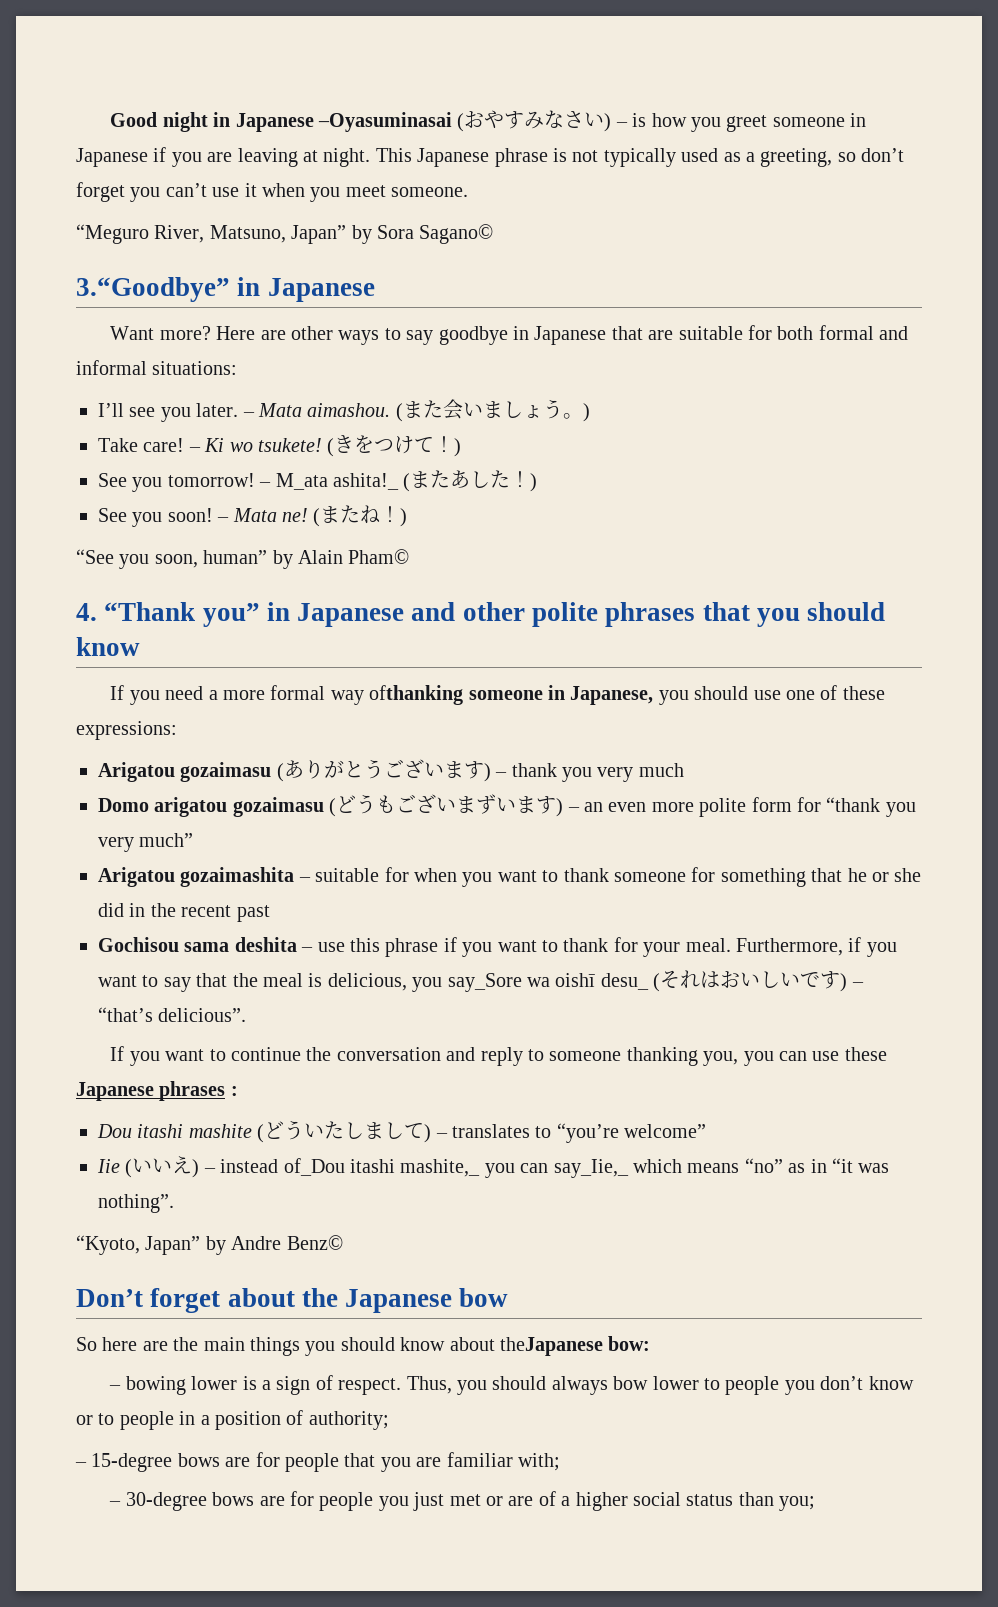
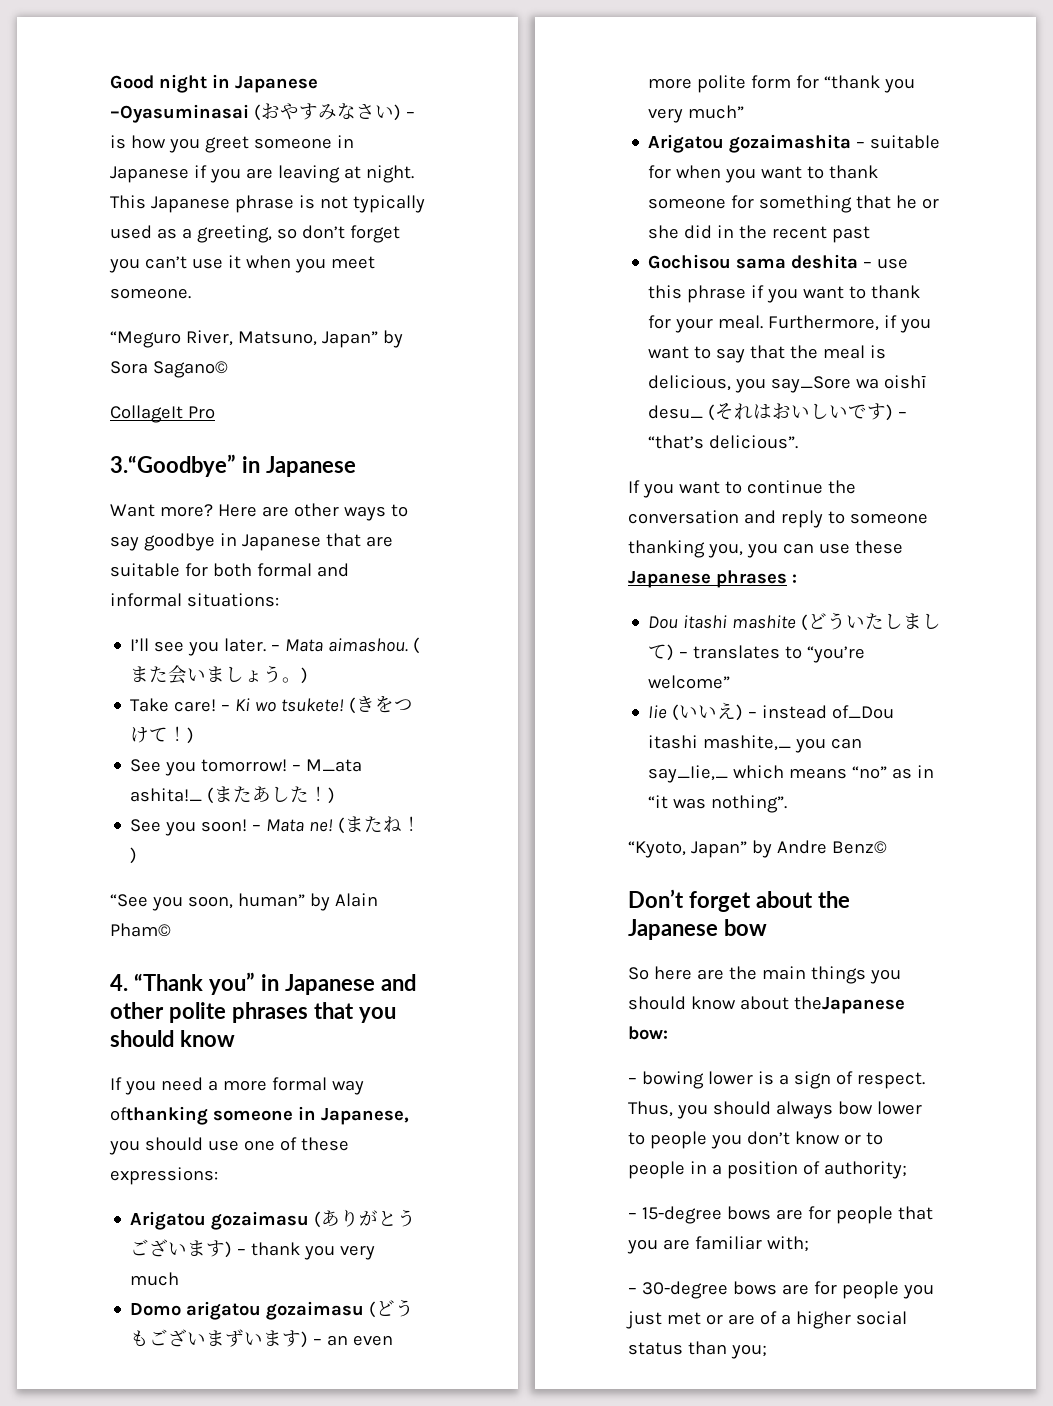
+ CollageIt Pro

